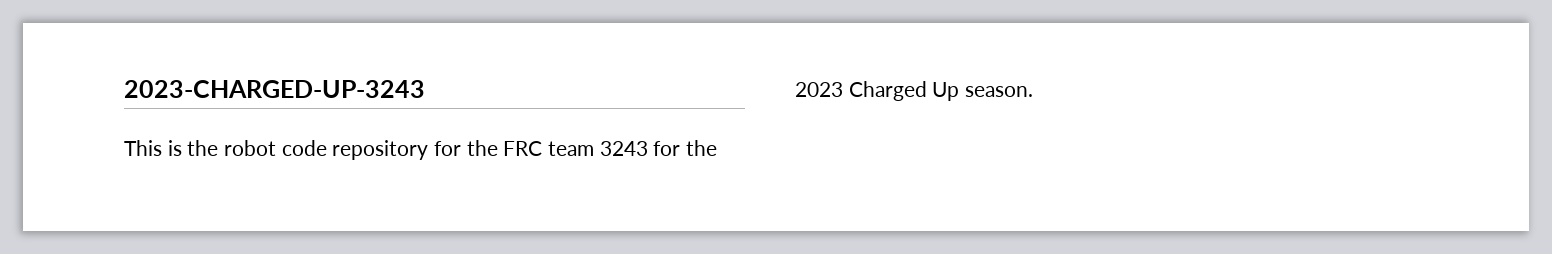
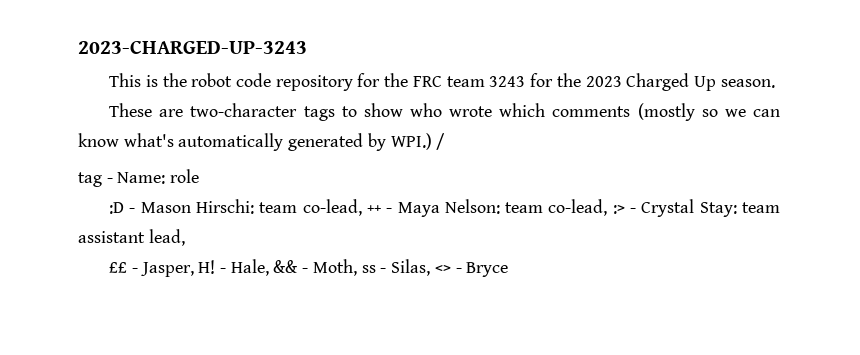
+ These are two-character tags to show who wrote which comments (mostly so we can know what's automatically generated by WPI.) /
+ tag - Name: role
+ :D - Mason Hirschi: team co-lead, ++ - Maya Nelson: team co-lead, :> - Crystal Stay: team assistant lead,
+ ££ - Jasper, H! - Hale, && - Moth, ss - Silas, <> - Bryce

